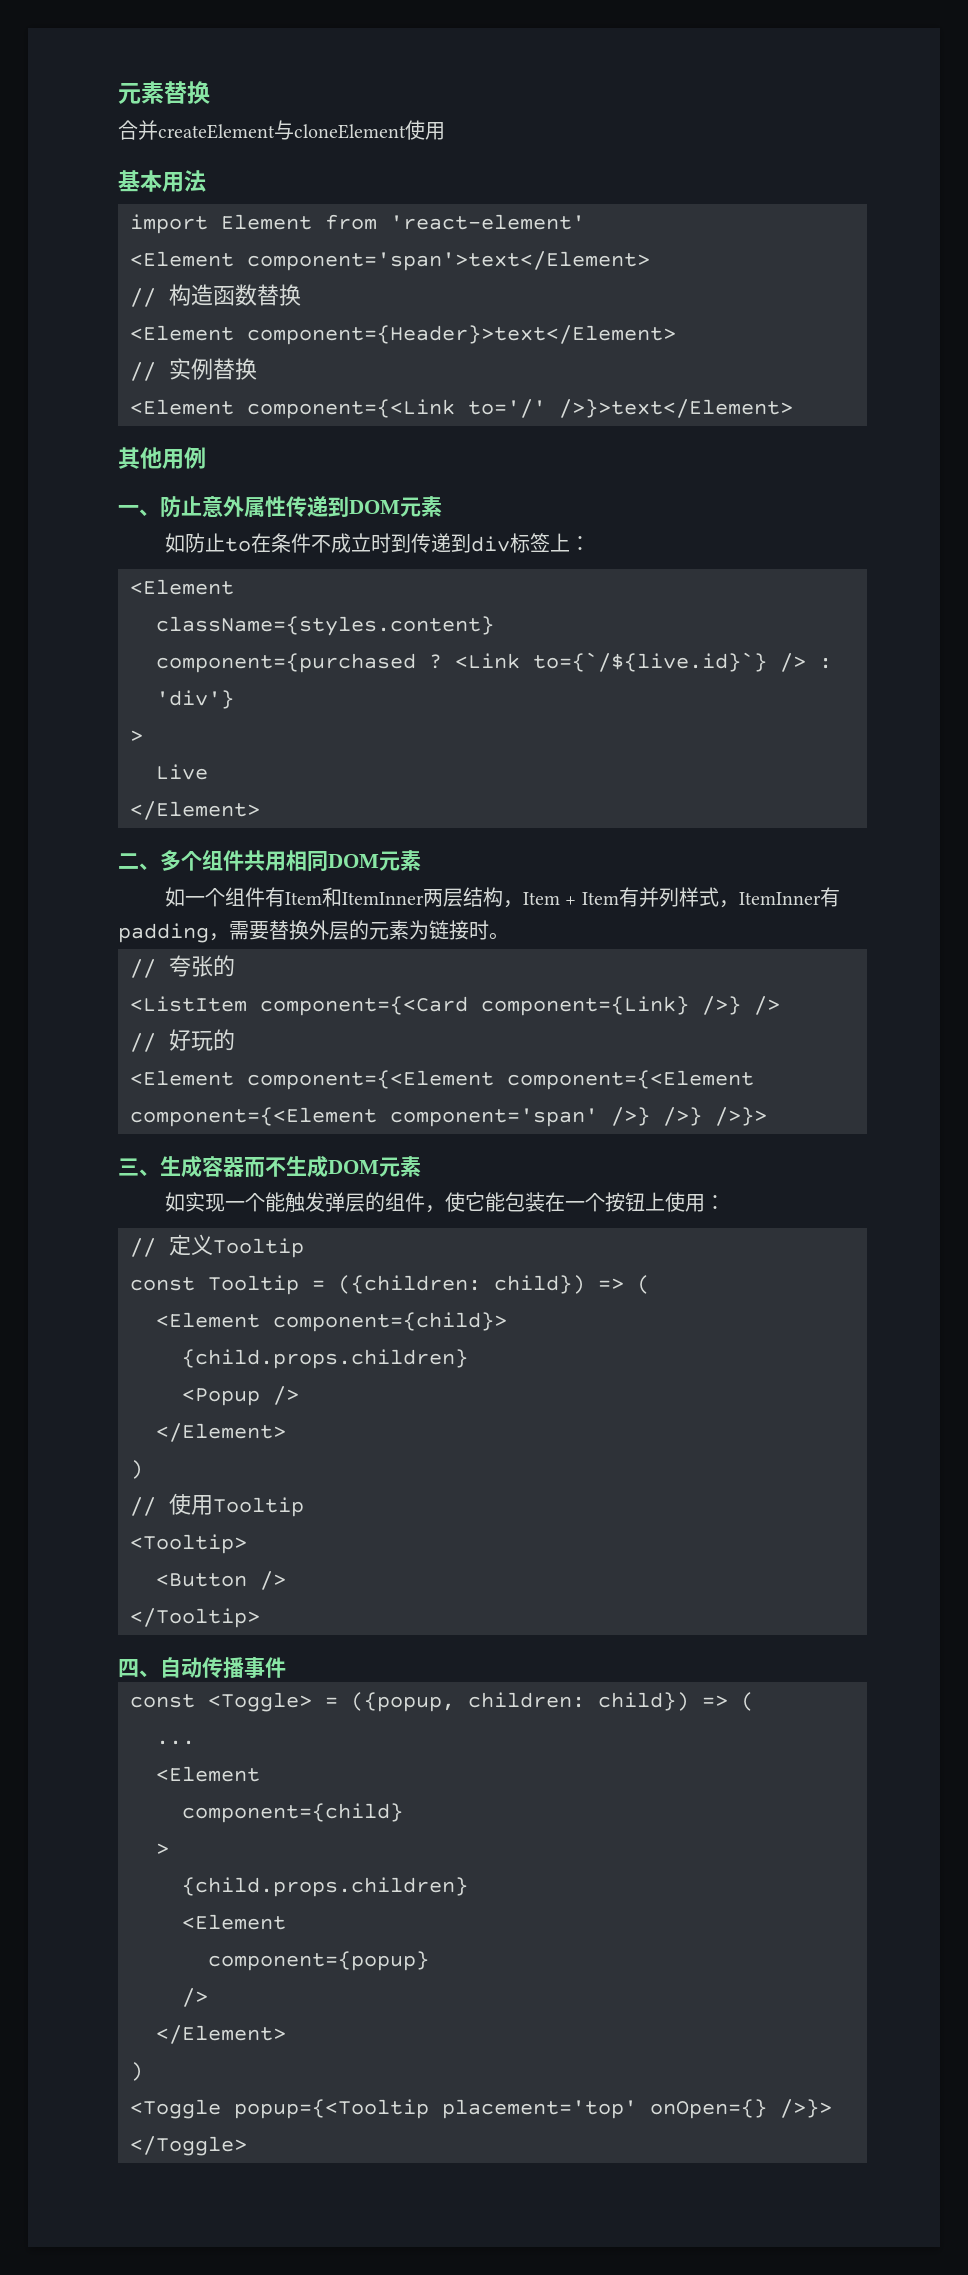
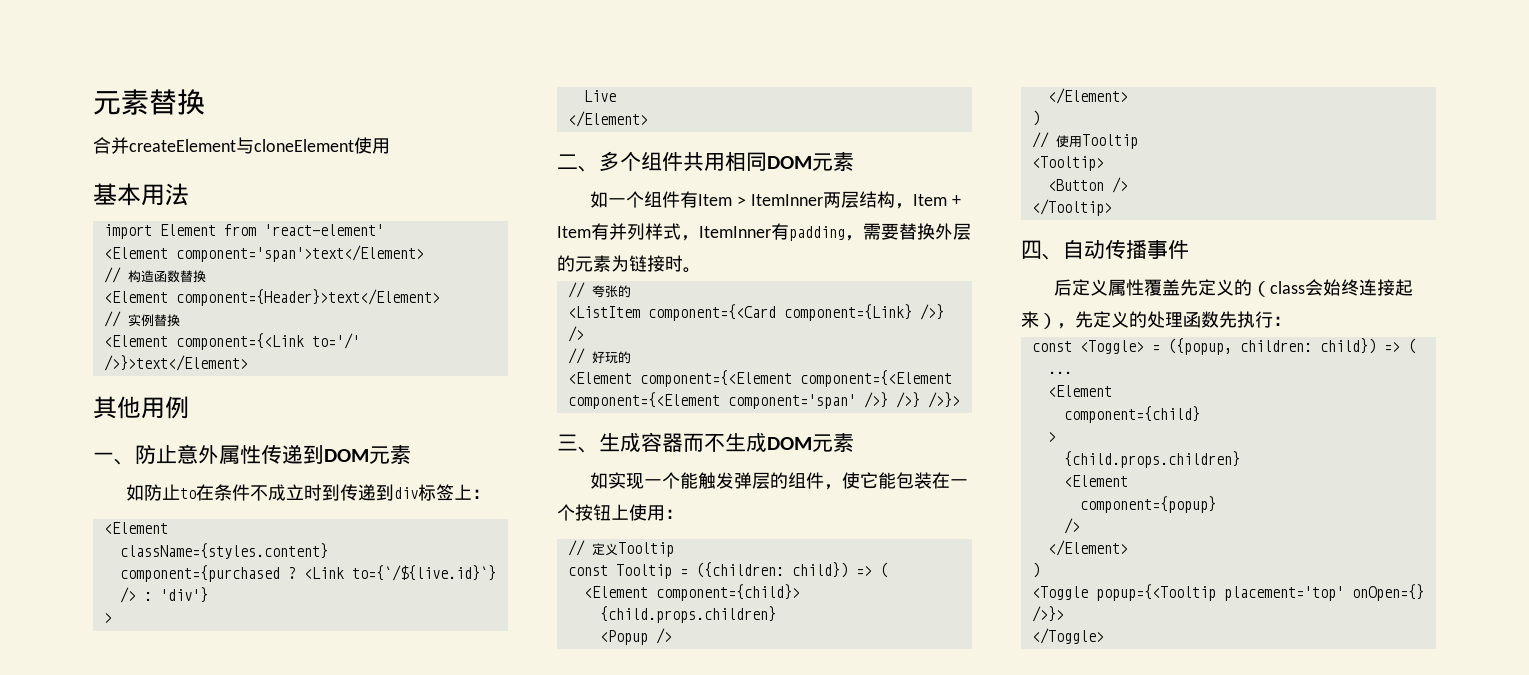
- 如一个组件有Item和ItemInner两层结构，Item + Item有并列样式，ItemInner有padding，需要替换外层的元素为链接时。
+ 如一个组件有Item > ItemInner两层结构，Item + Item有并列样式，ItemInner有padding，需要替换外层的元素为链接时。
+ 后定义属性覆盖先定义的（class会始终连接起来），先定义的处理函数先执行：

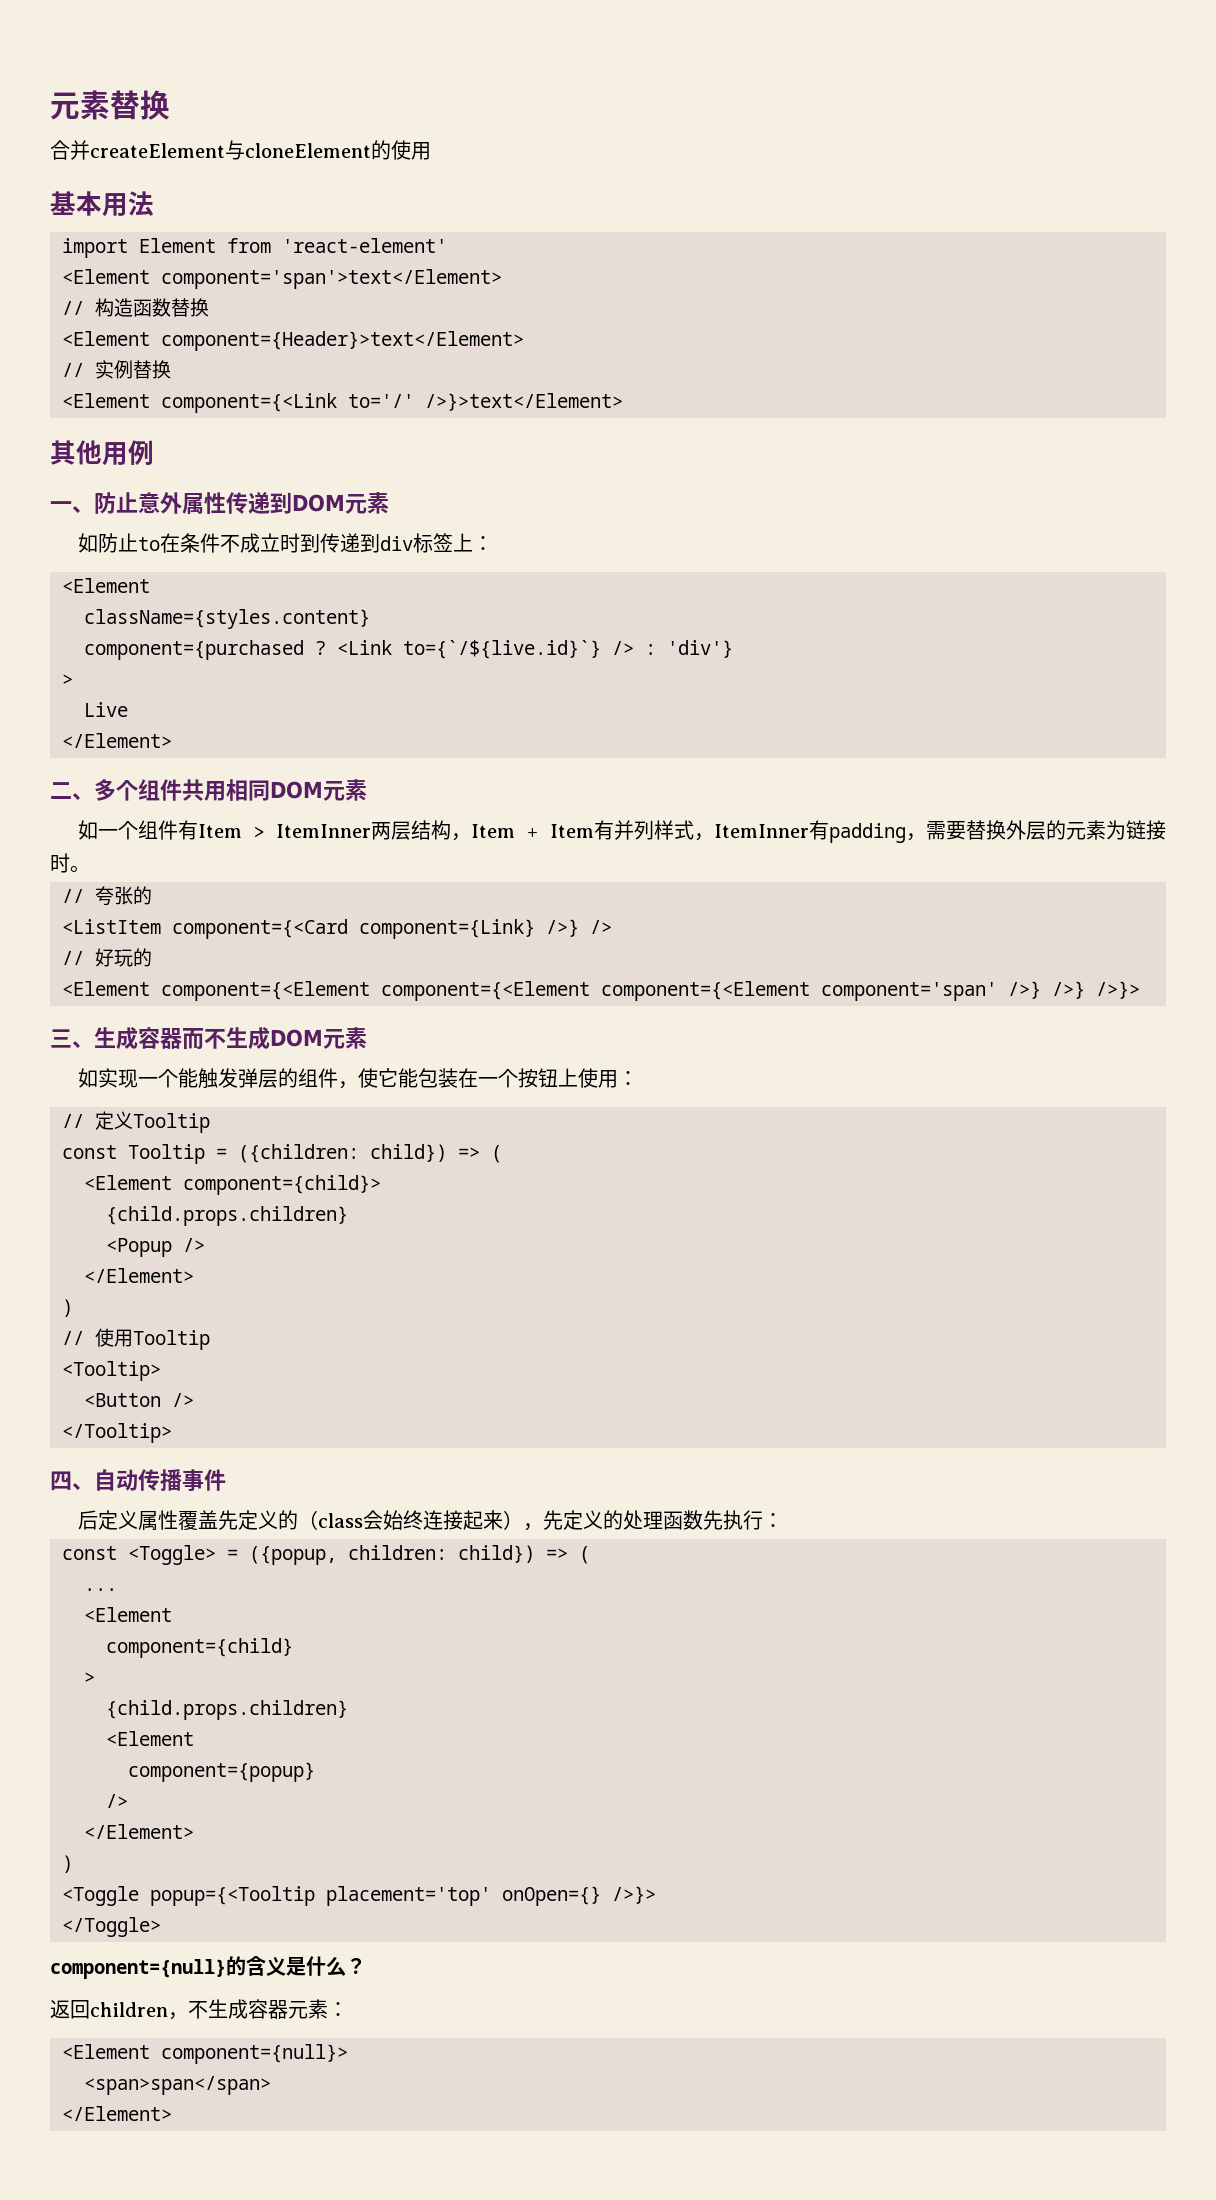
- 合并createElement与cloneElement使用
+ 合并createElement与cloneElement的使用
+ component={null}的含义是什么？
+ 返回children，不生成容器元素：
+ <Element component={null}>
+ <span>span</span>
+ </Element>

